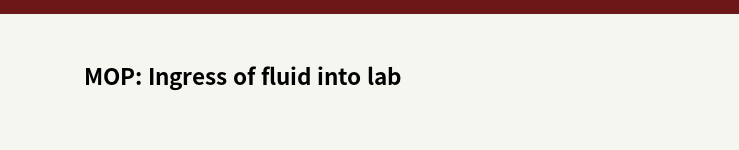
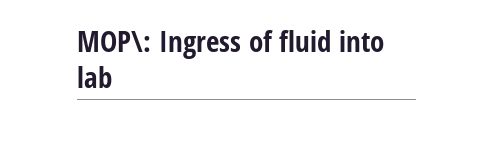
- MOP: Ingress of fluid into lab
+ MOP\: Ingress of fluid into lab

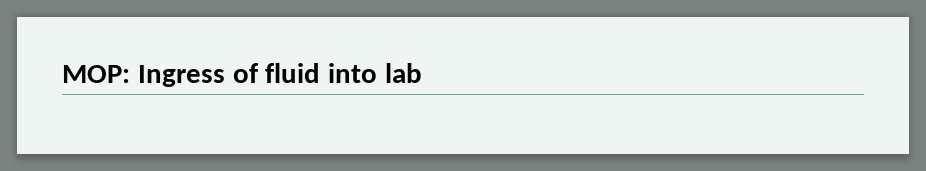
- MOP\: Ingress of fluid into lab
+ MOP: Ingress of fluid into lab

